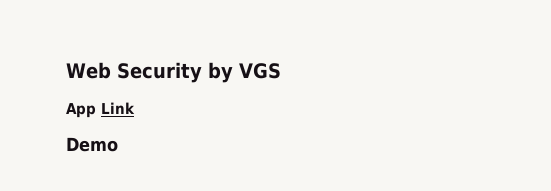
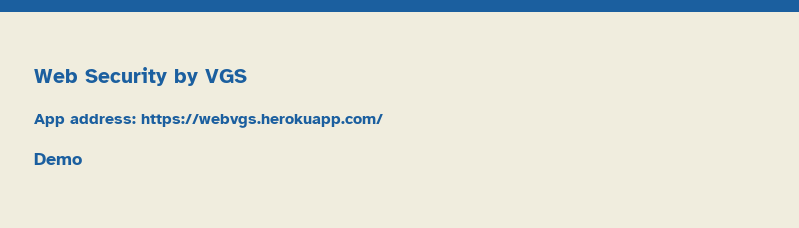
- App Link
+ App address: https://webvgs.herokuapp.com/

